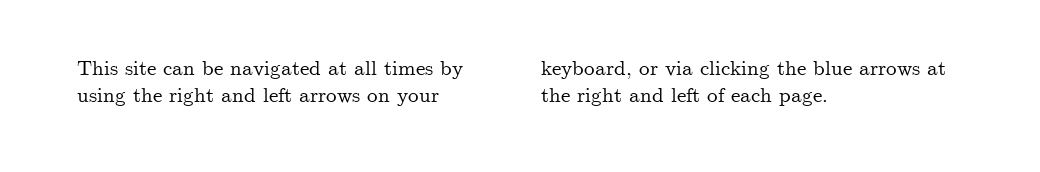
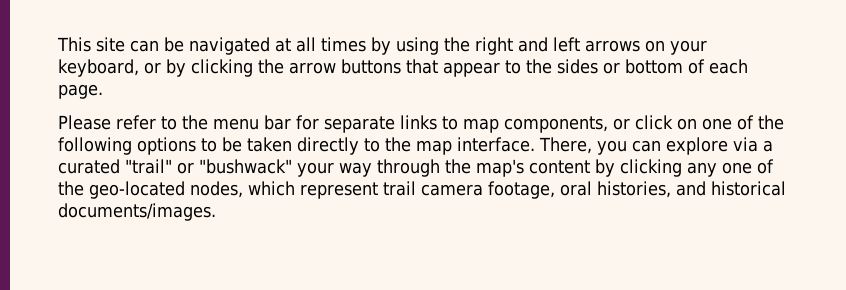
- This site can be navigated at all times by using the right and left arrows on your keyboard, or via clicking the blue arrows at the right and left of each page.
+ This site can be navigated at all times by using the right and left arrows on your keyboard, or by clicking the arrow buttons that appear to the sides or bottom of each page.
+ Please refer to the menu bar for separate links to map components, or click on one of the following options to be taken directly to the map interface. There, you can explore via a curated "trail" or "bushwack" your way through the map's content by clicking any one of the geo-located nodes, which represent trail camera footage, oral histories, and historical documents/images.

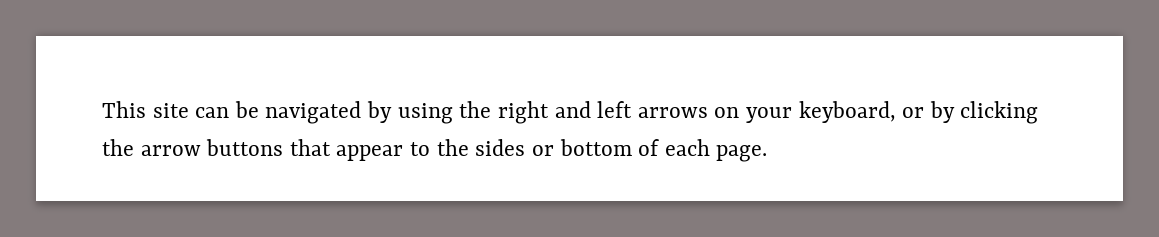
- This site can be navigated at all times by using the right and left arrows on your keyboard, or by clicking the arrow buttons that appear to the sides or bottom of each page.
+ This site can be navigated by using the right and left arrows on your keyboard, or by clicking the arrow buttons that appear to the sides or bottom of each page.
- Please refer to the menu bar for separate links to map components, or click on one of the following options to be taken directly to the map interface. There, you can explore via a curated "trail" or "bushwack" your way through the map's content by clicking any one of the geo-located nodes, which represent trail camera footage, oral histories, and historical documents/images.

